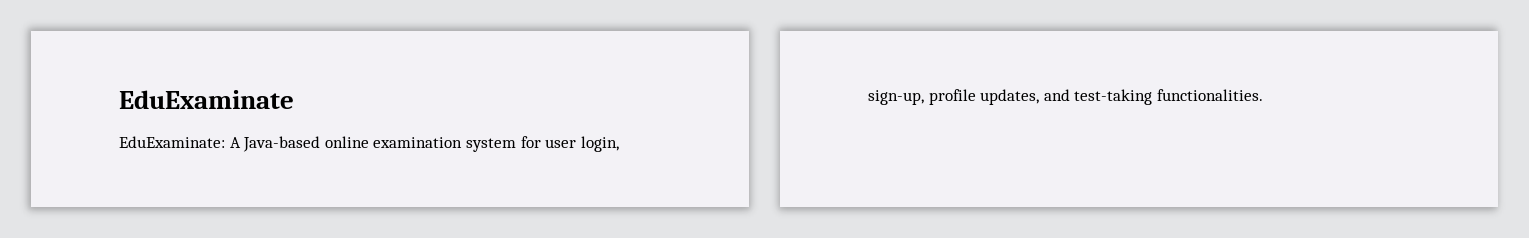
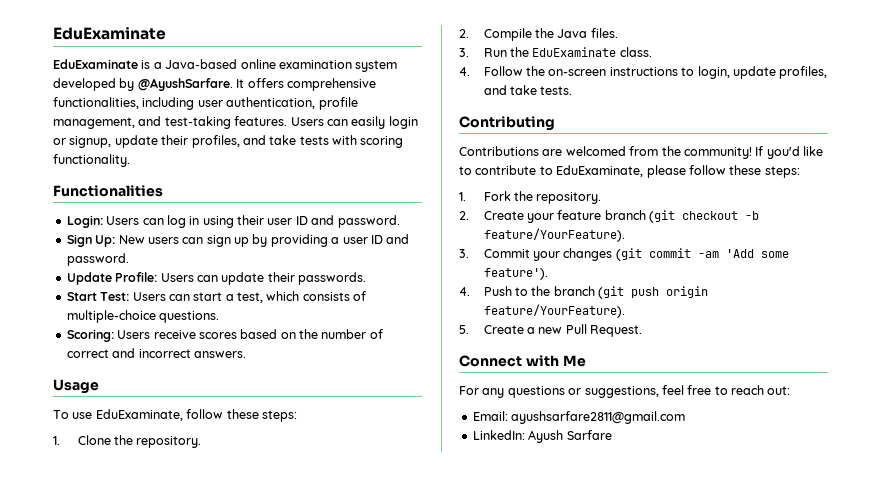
- EduExaminate: A Java-based online examination system for user login, sign-up, profile updates, and test-taking functionalities.
+ EduExaminate is a Java-based online examination system developed by @AyushSarfare. It offers comprehensive functionalities, including user authentication, profile management, and test-taking features. Users can easily login or signup, update their profiles, and take tests with scoring functionality.
+ Functionalities
+ Login: Users can log in using their user ID and password.
+ Sign Up: New users can sign up by providing a user ID and password.
+ Update Profile: Users can update their passwords.
+ Start Test: Users can start a test, which consists of multiple-choice questions.
+ Scoring: Users receive scores based on the number of correct and incorrect answers.
+ Usage
+ To use EduExaminate, follow these steps:
+ 1. Clone the repository.
+ 2. Compile the Java files.
+ 3. Run the EduExaminate class.
+ 4. Follow the on-screen instructions to login, update profiles, and take tests.
+ Contributing
+ Contributions are welcomed from the community! If you'd like to contribute to EduExaminate, please follow these steps:
+ 1. Fork the repository.
+ 2. Create your feature branch (git checkout -b feature/YourFeature).
+ 3. Commit your changes (git commit -am 'Add some feature').
+ 4. Push to the branch (git push origin feature/YourFeature).
+ 5. Create a new Pull Request.
+ Connect with Me
+ For any questions or suggestions, feel free to reach out:
+ Email: ayushsarfare2811@gmail.com
+ LinkedIn: Ayush Sarfare

